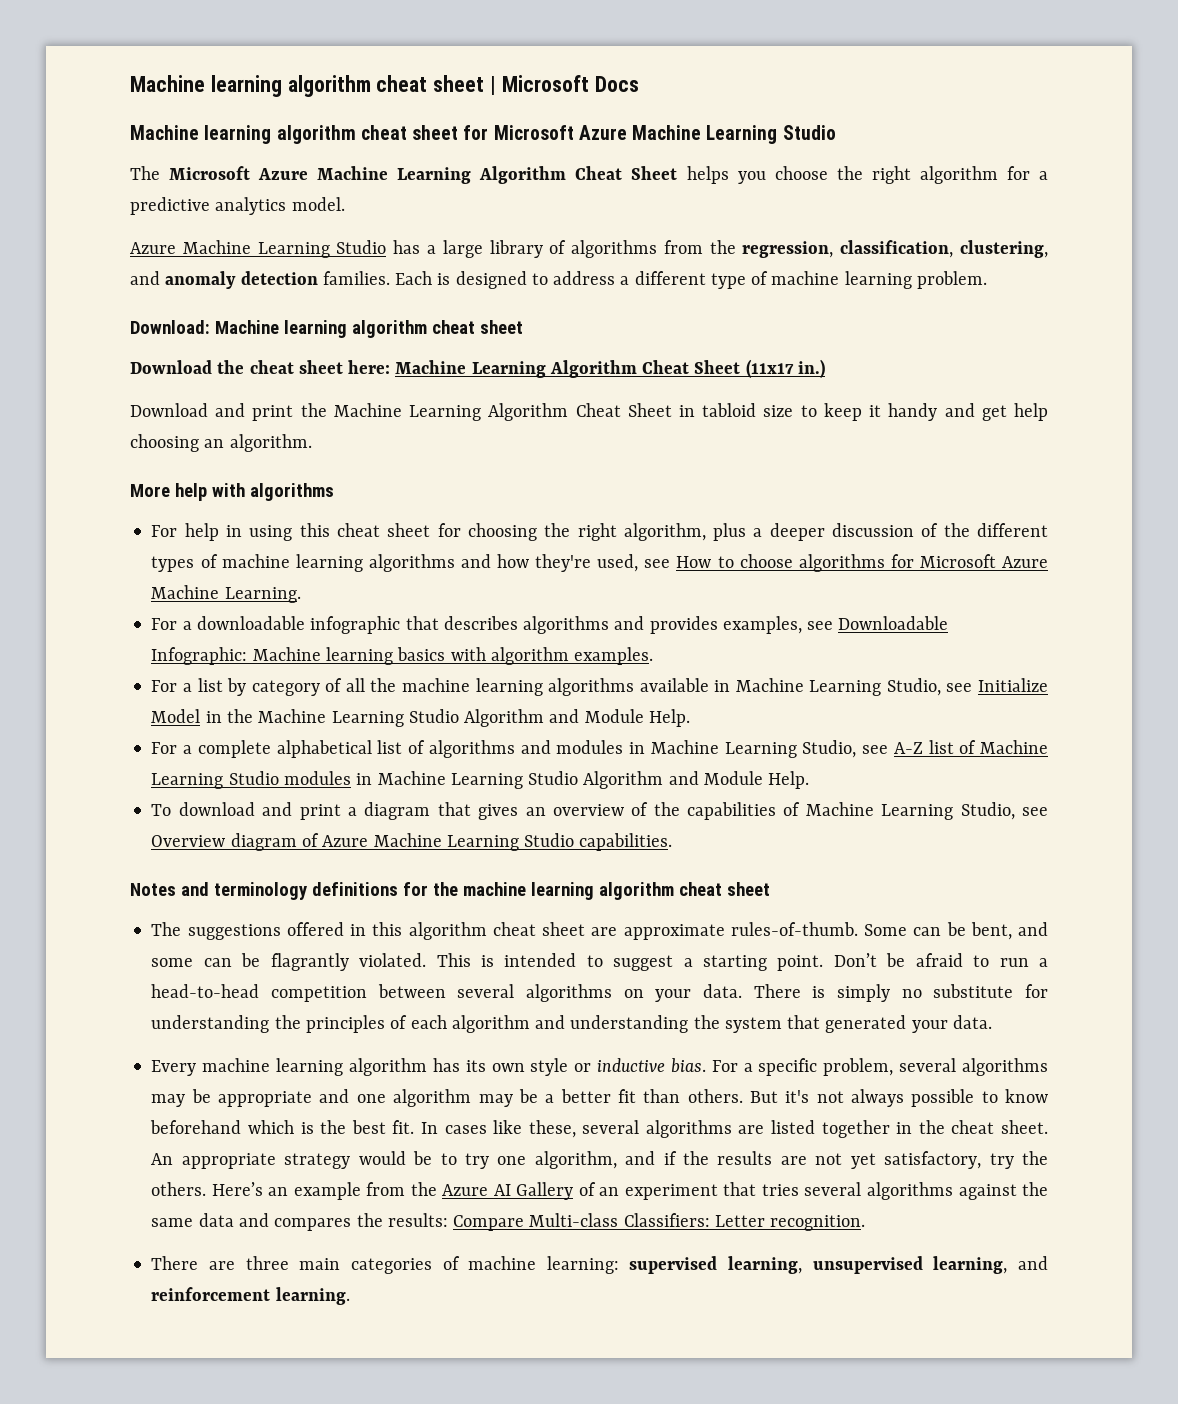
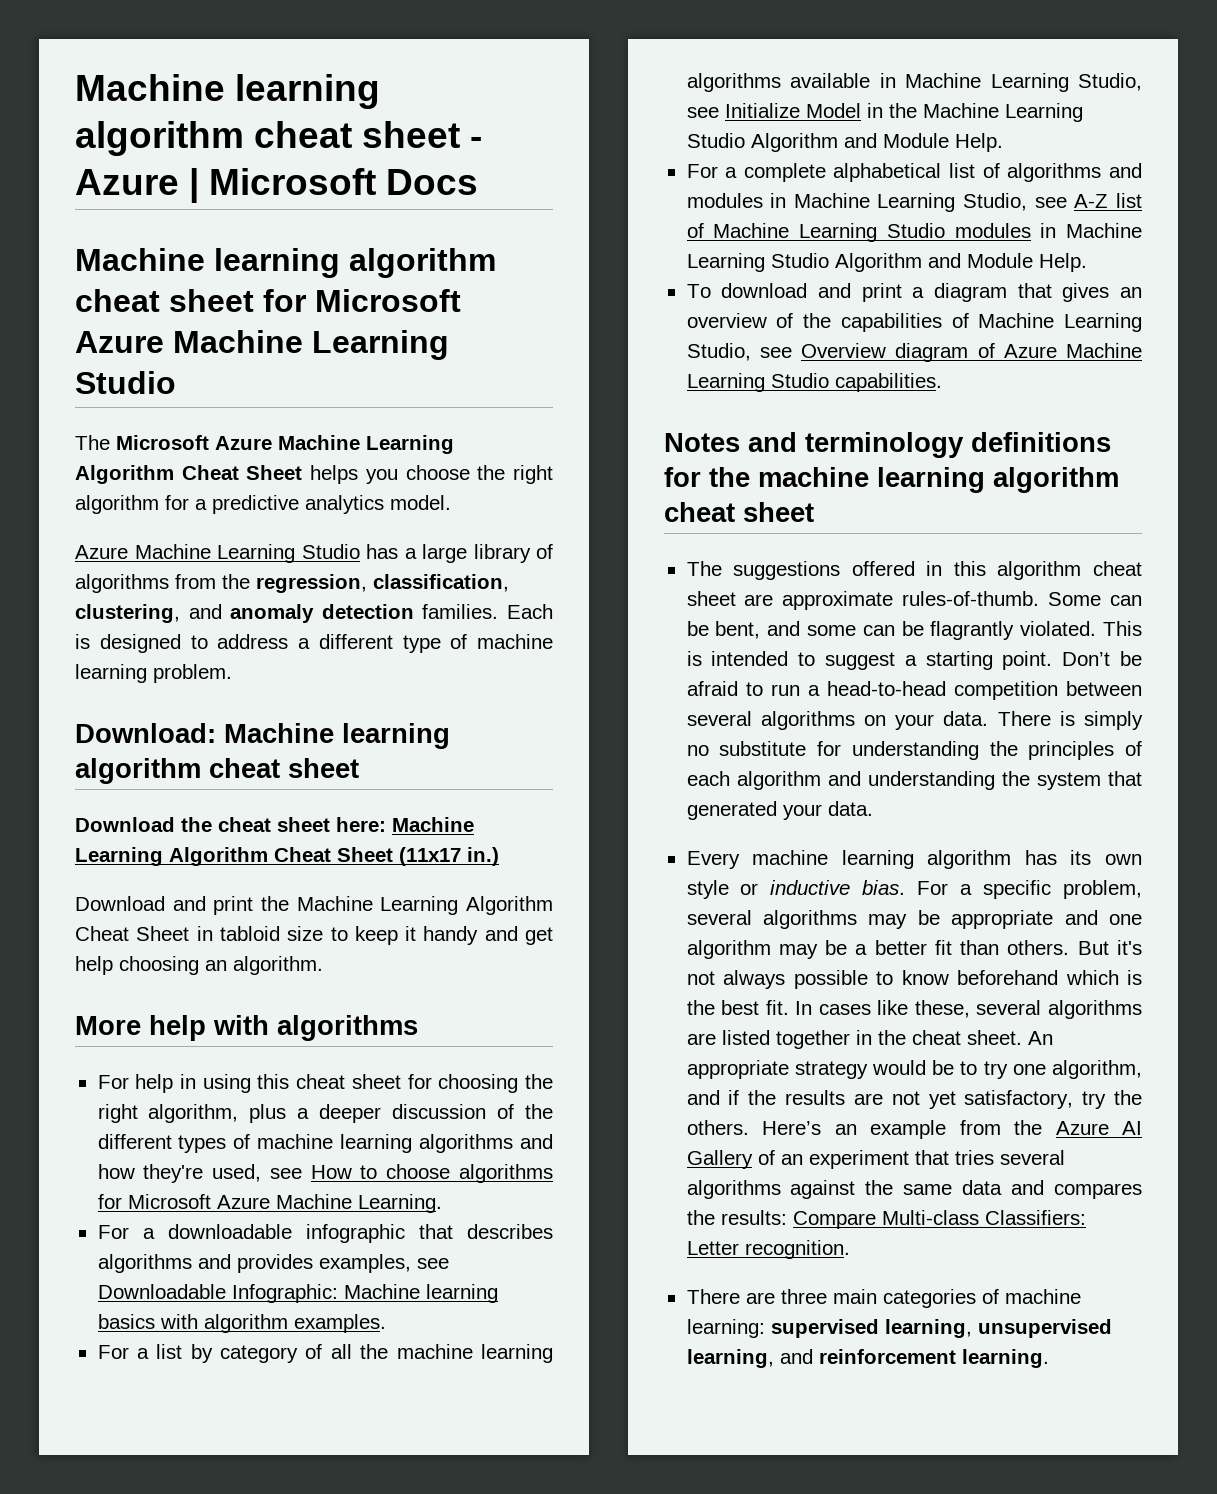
- Machine learning algorithm cheat sheet | Microsoft Docs
+ Machine learning algorithm cheat sheet - Azure | Microsoft Docs

